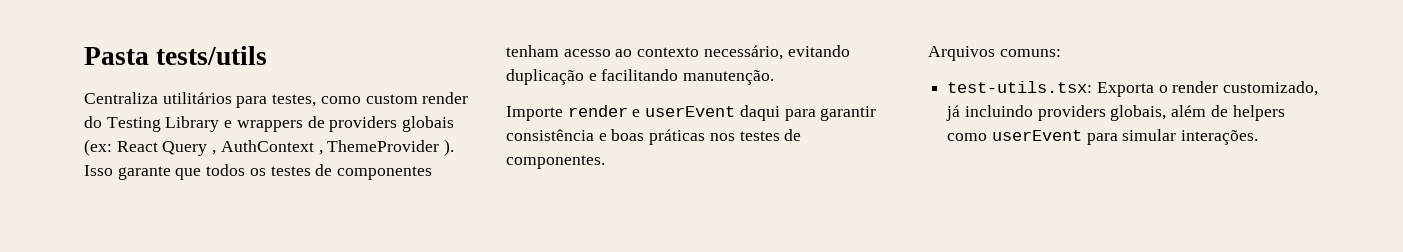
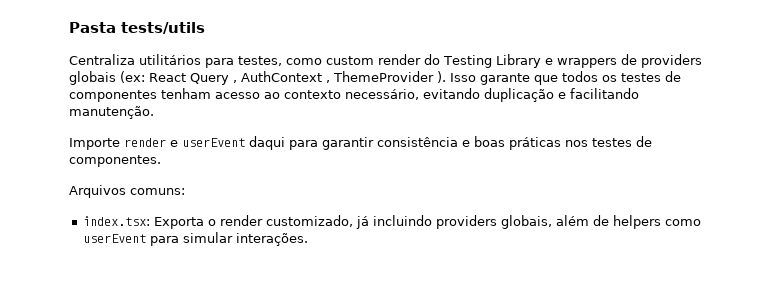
- test-utils.tsx: Exporta o render customizado, já incluindo providers globais, além de helpers como userEvent para simular interações.
+ index.tsx: Exporta o render customizado, já incluindo providers globais, além de helpers como userEvent para simular interações.

